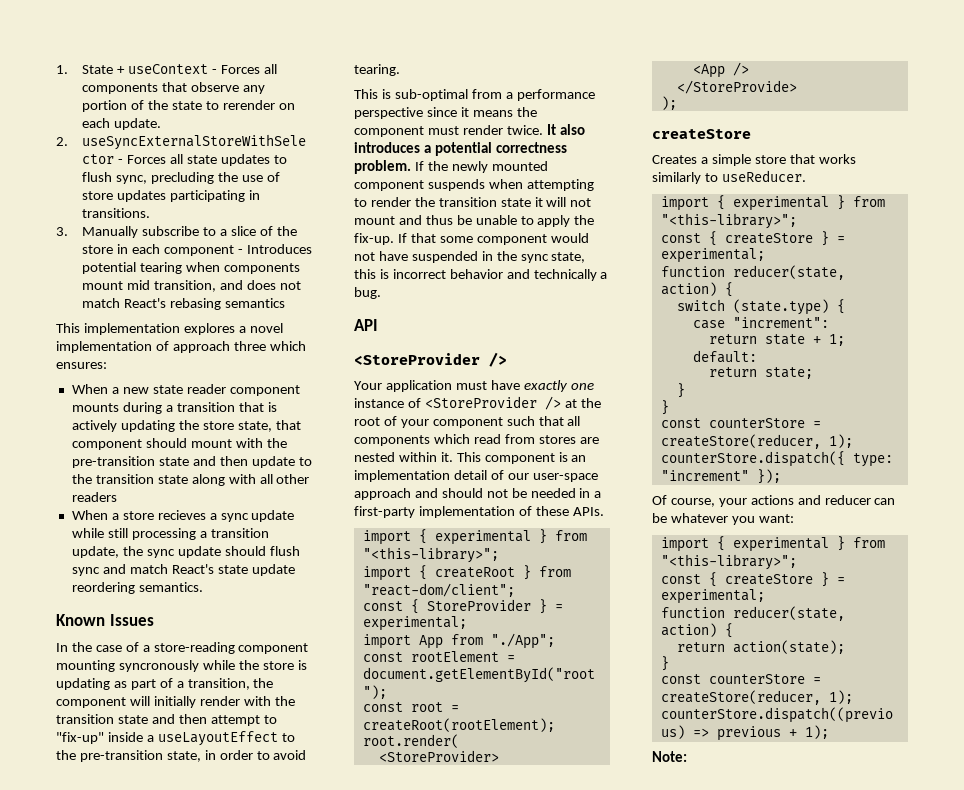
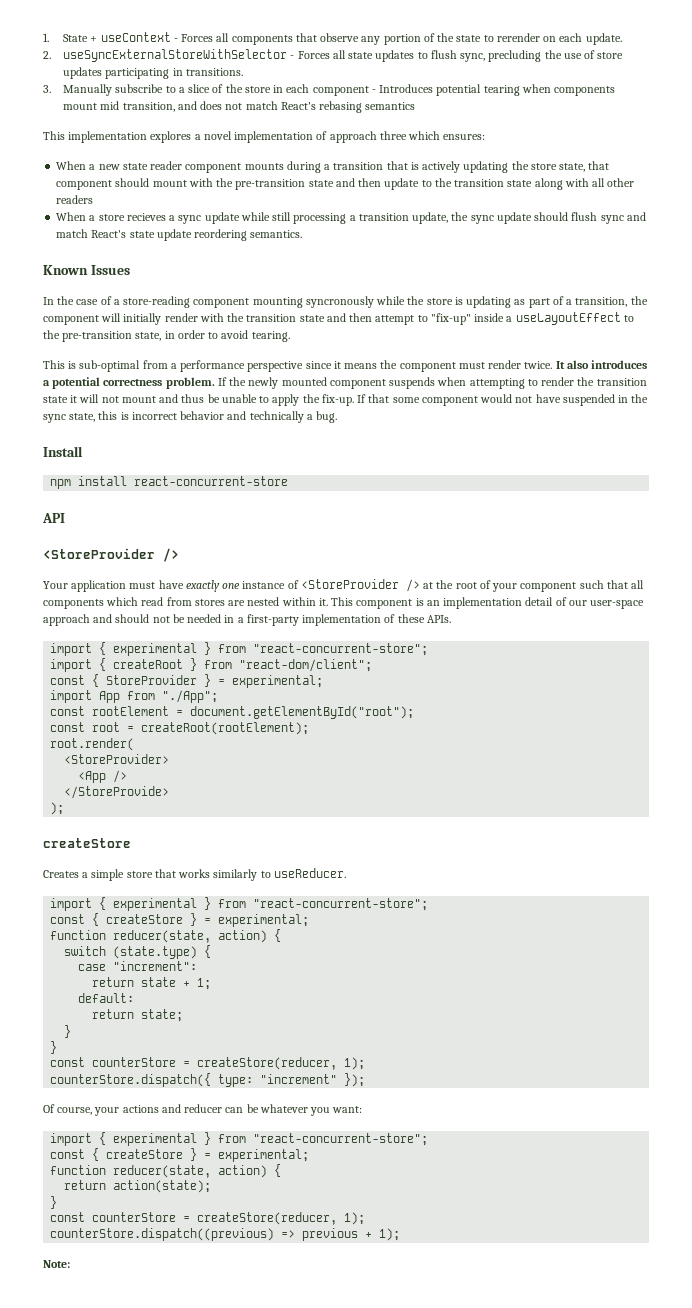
+ Install
+ npm install react-concurrent-store
  This component is an implementation detail of our user-space approach and should not be needed in a first-party implementation of these APIs.
- import { experimental } from "<this-library>";
+ import { experimental } from "react-concurrent-store";
  Creates a simple store that works similarly to useReducer.
- import { experimental } from "<this-library>";
+ import { experimental } from "react-concurrent-store";
  Of course, your actions and reducer can be whatever you want:
- import { experimental } from "<this-library>";
+ import { experimental } from "react-concurrent-store";

